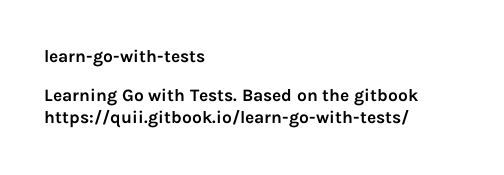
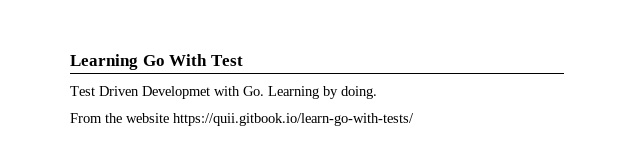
- learn-go-with-tests
- Learning Go with Tests. Based on the gitbook https://quii.gitbook.io/learn-go-with-tests/
+ Learning Go With Test
+ Test Driven Developmet with Go. Learning by doing.
+ From the website https://quii.gitbook.io/learn-go-with-tests/

